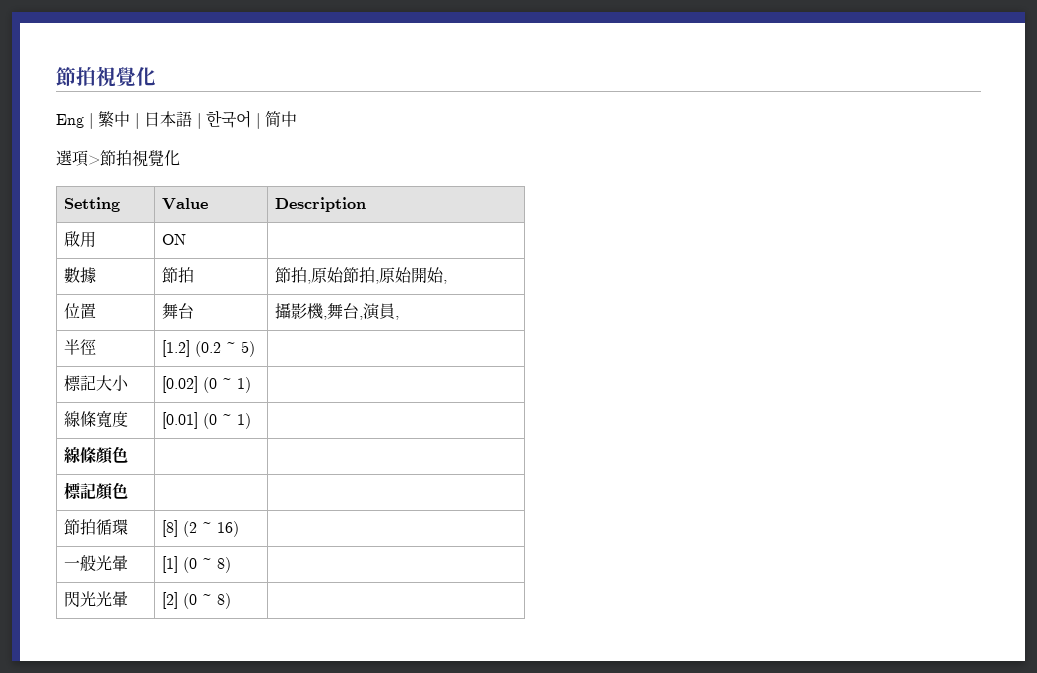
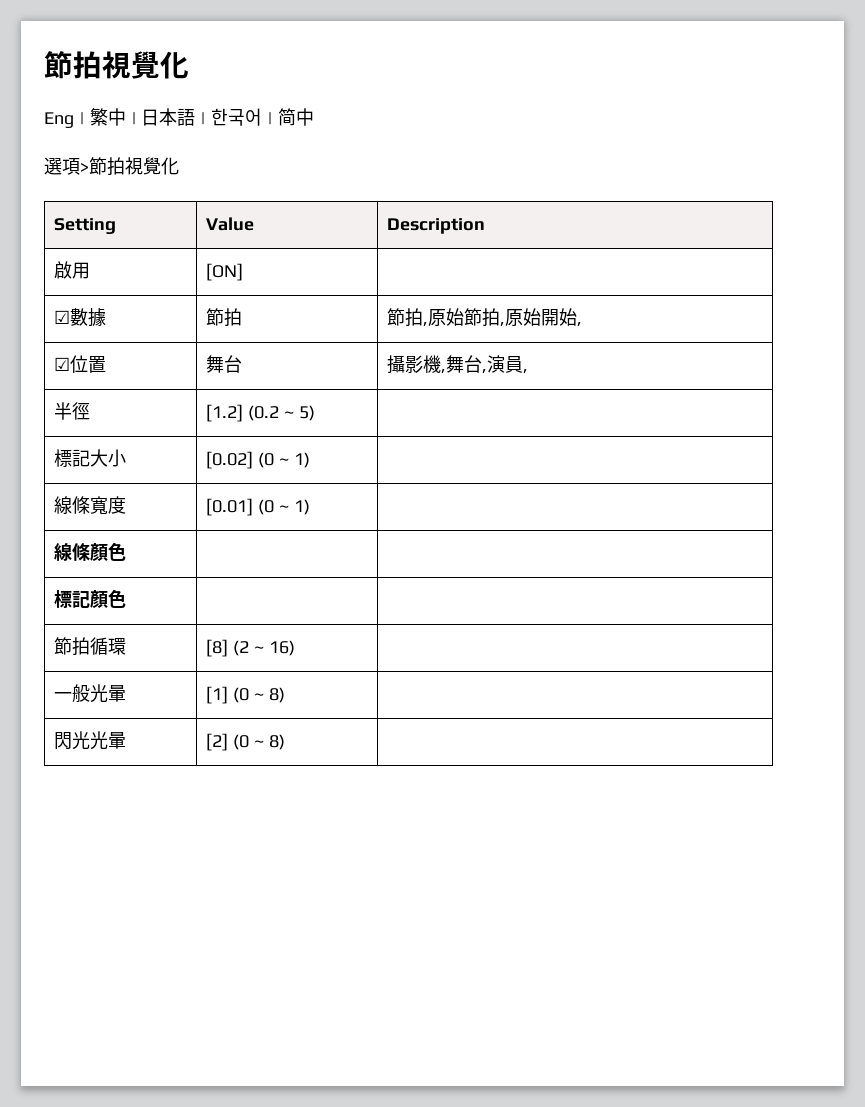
- 啟用 | ON |
- 數據 | 節拍 | 節拍,原始節拍,原始開始,
+ 啟用 | [ON] |
+ ☑數據 | 節拍 | 節拍,原始節拍,原始開始,
- 位置 | 舞台 | 攝影機,舞台,演員,
+ ☑位置 | 舞台 | 攝影機,舞台,演員,

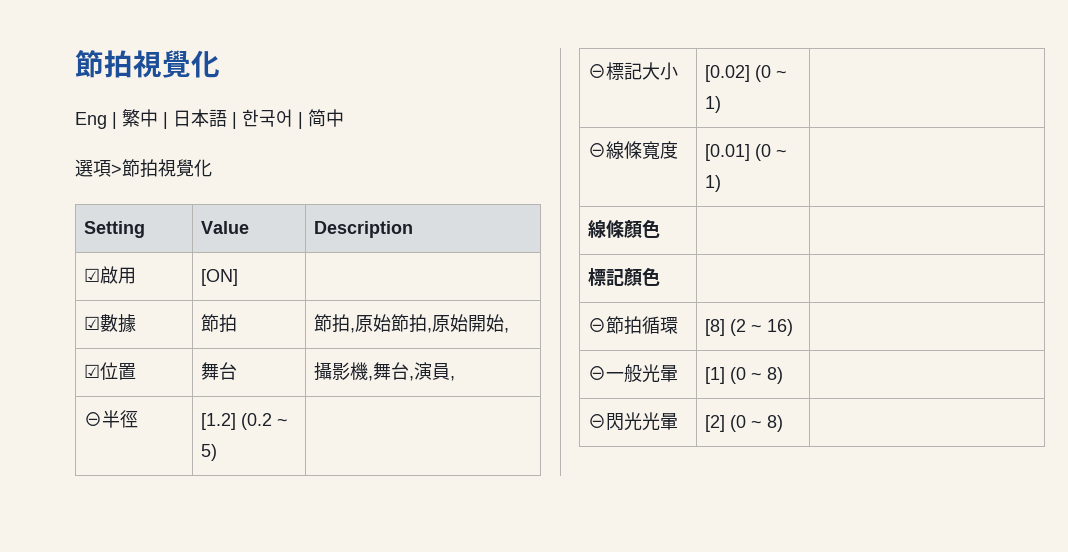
- 啟用 | [ON] |
+ ☑啟用 | [ON] |
- 半徑 | [1.2] (0.2 ~ 5) |
+ ⊖半徑 | [1.2] (0.2 ~ 5) |
- 標記大小 | [0.02] (0 ~ 1) |
+ ⊖標記大小 | [0.02] (0 ~ 1) |
- 線條寬度 | [0.01] (0 ~ 1) |
+ ⊖線條寬度 | [0.01] (0 ~ 1) |
- 節拍循環 | [8] (2 ~ 16) |
+ ⊖節拍循環 | [8] (2 ~ 16) |
- 一般光暈 | [1] (0 ~ 8) |
+ ⊖一般光暈 | [1] (0 ~ 8) |
- 閃光光暈 | [2] (0 ~ 8) |
+ ⊖閃光光暈 | [2] (0 ~ 8) |

